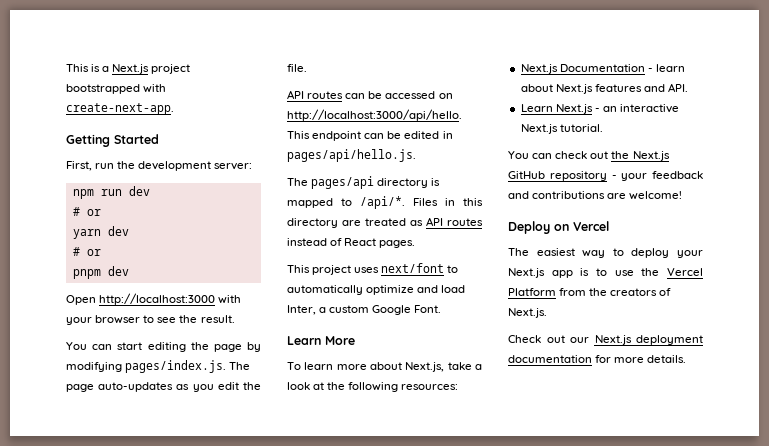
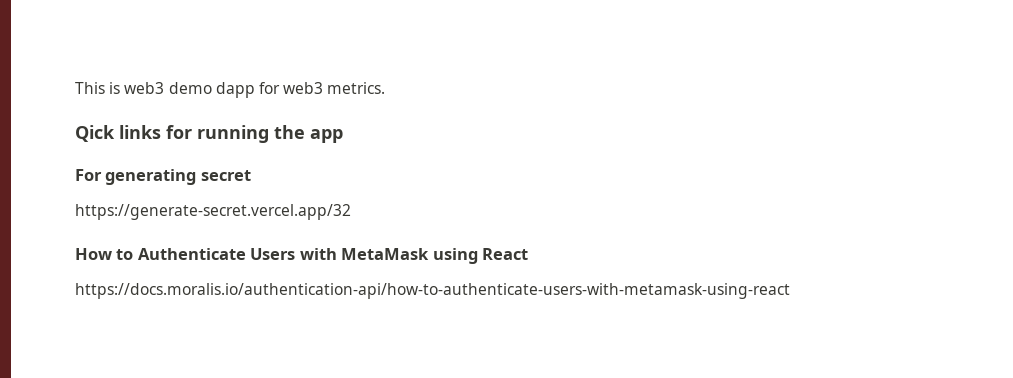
- This is a Next.js project bootstrapped with create-next-app.
- Getting Started
- First, run the development server:
- npm run dev
- # or
- yarn dev
- # or
- pnpm dev
- Open http://localhost:3000 with your browser to see the result.
- You can start editing the page by modifying pages/index.js. The page auto-updates as you edit the file.
- API routes can be accessed on http://localhost:3000/api/hello. This endpoint can be edited in pages/api/hello.js.
- The pages/api directory is mapped to /api/*. Files in this directory are treated as API routes instead of React pages.
- This project uses next/font to automatically optimize and load Inter, a custom Google Font.
- Learn More
- To learn more about Next.js, take a look at the following resources:
- Next.js Documentation - learn about Next.js features and API.
- Learn Next.js - an interactive Next.js tutorial.
- You can check out the Next.js GitHub repository - your feedback and contributions are welcome!
- Deploy on Vercel
- The easiest way to deploy your Next.js app is to use the Vercel Platform from the creators of Next.js.
- Check out our Next.js deployment documentation for more details.
+ This is web3 demo dapp for web3 metrics.
+ Qick links for running the app
+ For generating secret
+ https://generate-secret.vercel.app/32
+ How to Authenticate Users with MetaMask using React
+ https://docs.moralis.io/authentication-api/how-to-authenticate-users-with-metamask-using-react

